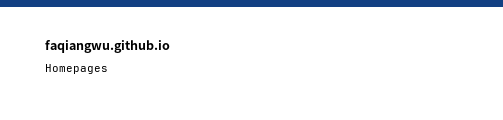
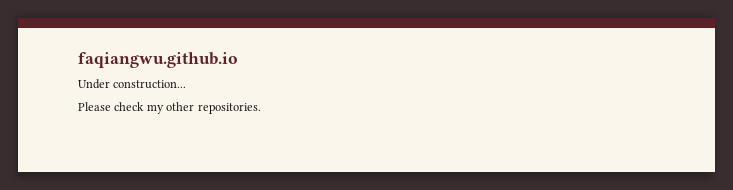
- Homepages
+ Under construction...
+ Please check my other repositories.

